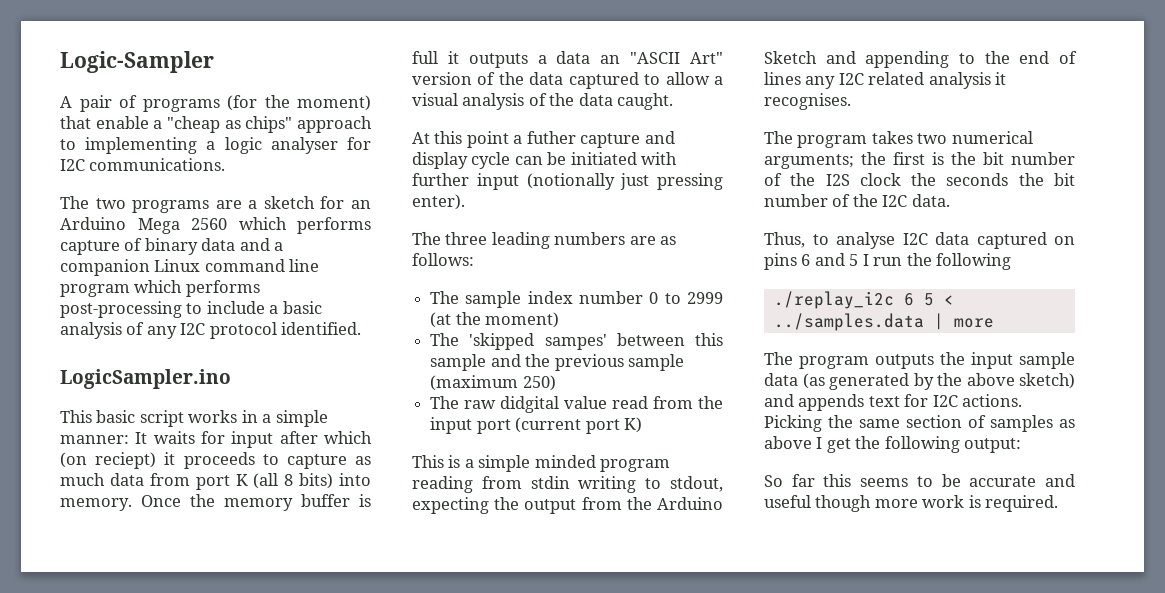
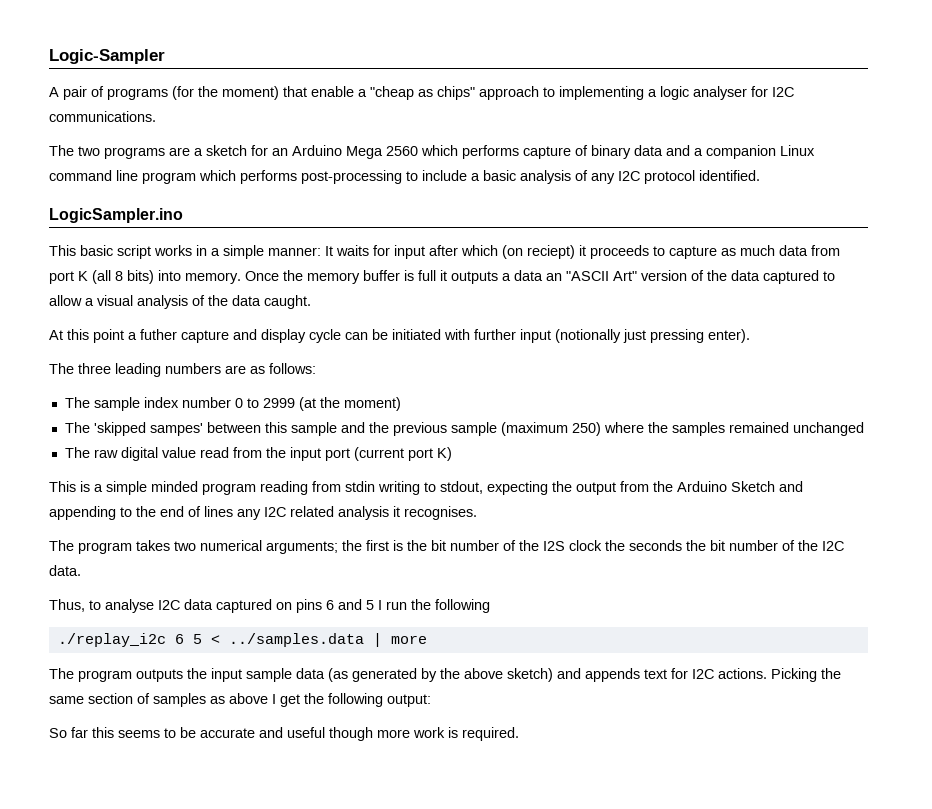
- The 'skipped sampes' between this sample and the previous sample (maximum 250)
+ The 'skipped sampes' between this sample and the previous sample (maximum 250) where the samples remained unchanged
- The raw didgital value read from the input port (current port K)
+ The raw digital value read from the input port (current port K)

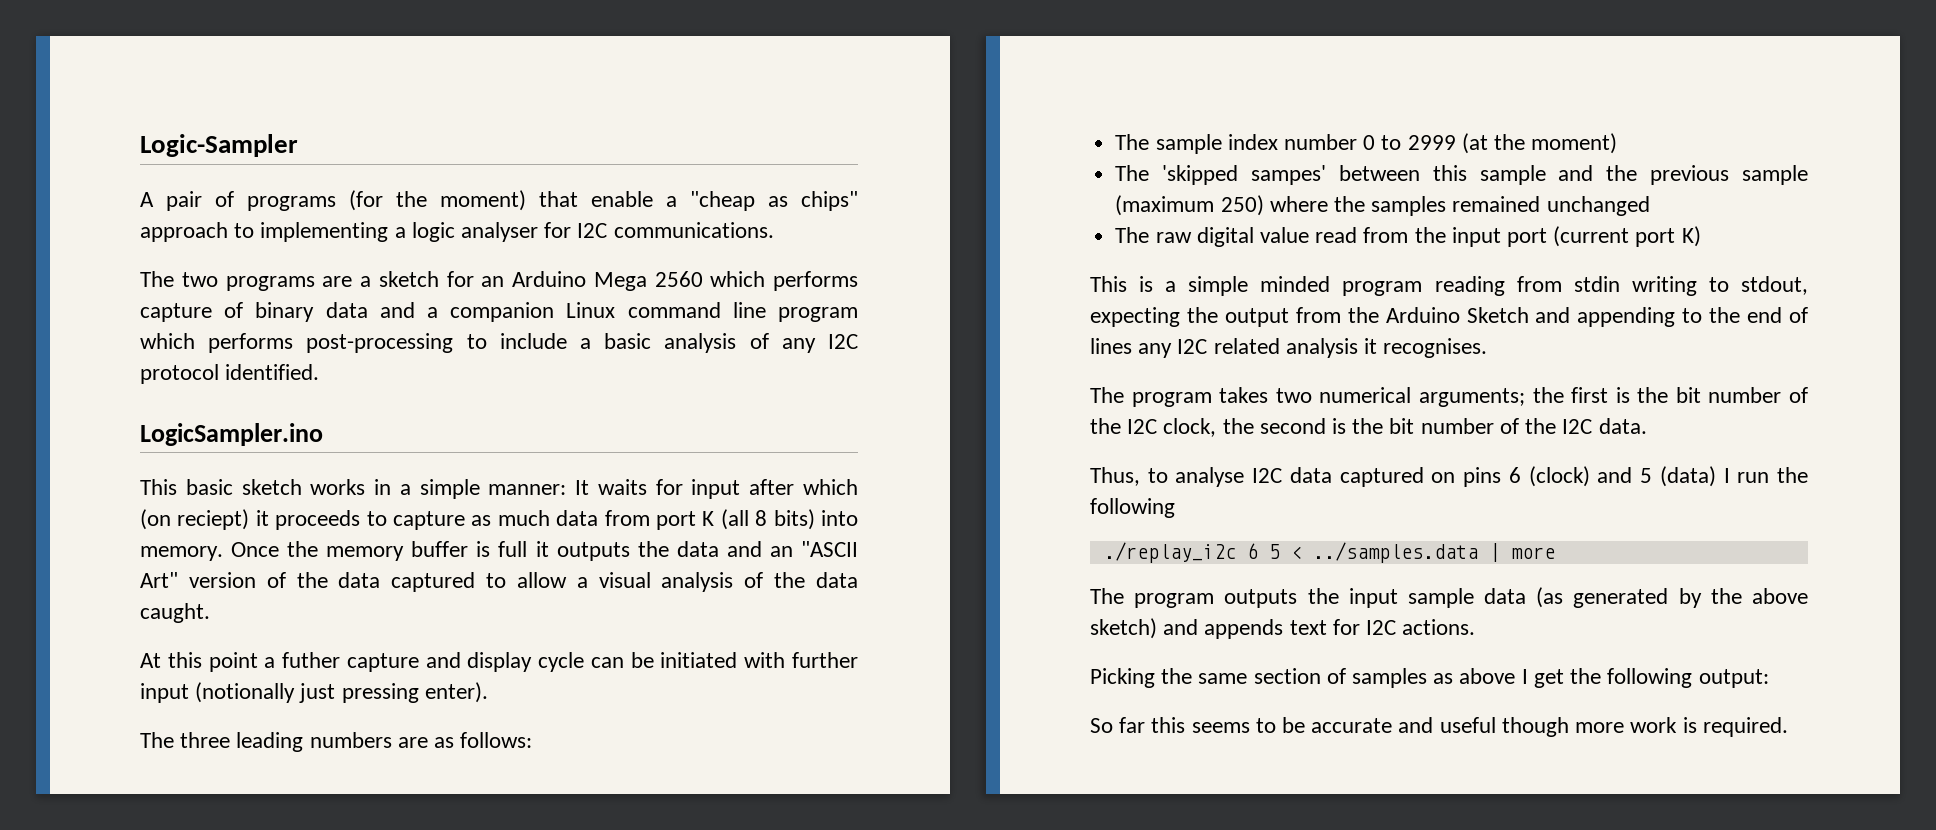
- This basic script works in a simple manner: It waits for input after which (on reciept) it proceeds to capture as much data from port K (all 8 bits) into memory.
+ This basic sketch works in a simple manner: It waits for input after which (on reciept) it proceeds to capture as much data from port K (all 8 bits) into memory.
- Once the memory buffer is full it outputs a data an "ASCII Art" version of the data captured to allow a visual analysis of the data caught.
+ Once the memory buffer is full it outputs the data and an "ASCII Art" version of the data captured to allow a visual analysis of the data caught.
- The program takes two numerical arguments; the first is the bit number of the I2S clock the seconds the bit number of the I2C data.
+ The program takes two numerical arguments; the first is the bit number of the I2C clock, the second is the bit number of the I2C data.
- Thus, to analyse I2C data captured on pins 6 and 5 I run the following
+ Thus, to analyse I2C data captured on pins 6 (clock) and 5 (data) I run the following
- The program outputs the input sample data (as generated by the above sketch) and appends text for I2C actions. Picking the same section of samples as above I get the following output:
+ The program outputs the input sample data (as generated by the above sketch) and appends text for I2C actions.
+ Picking the same section of samples as above I get the following output:

